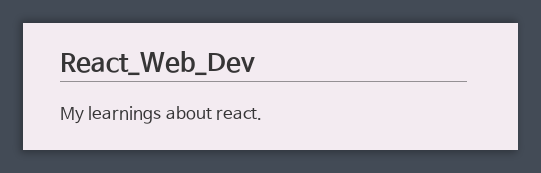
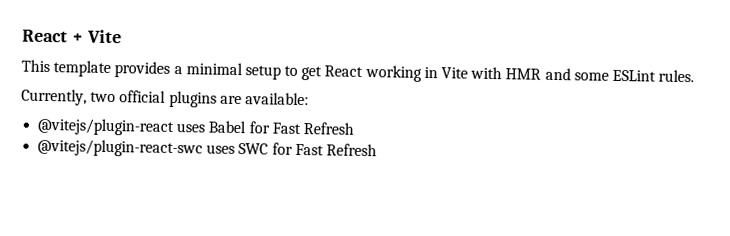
- React_Web_Dev
- My learnings about react.
+ React + Vite
+ This template provides a minimal setup to get React working in Vite with HMR and some ESLint rules.
+ Currently, two official plugins are available:
+ @vitejs/plugin-react uses Babel for Fast Refresh
+ @vitejs/plugin-react-swc uses SWC for Fast Refresh

